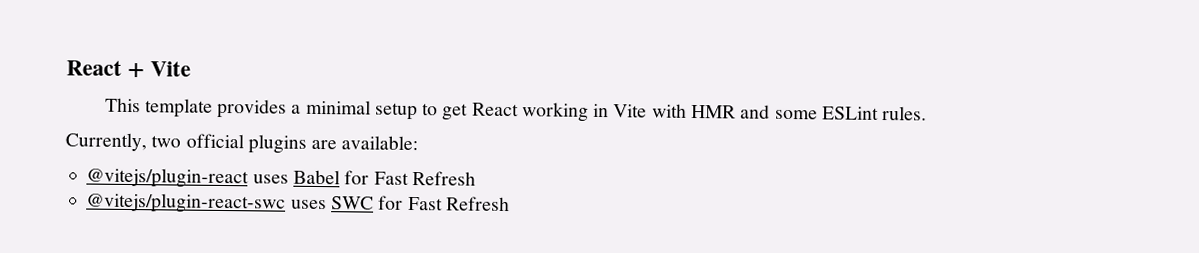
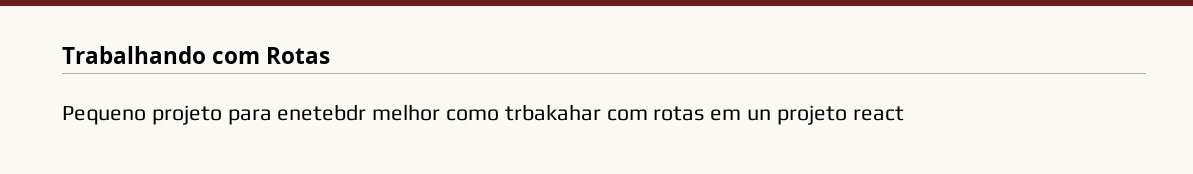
- React + Vite
- This template provides a minimal setup to get React working in Vite with HMR and some ESLint rules.
- Currently, two official plugins are available:
- @vitejs/plugin-react uses Babel for Fast Refresh
- @vitejs/plugin-react-swc uses SWC for Fast Refresh
+ Trabalhando com Rotas
+ Pequeno projeto para enetebdr melhor como trbakahar com rotas em un projeto react

